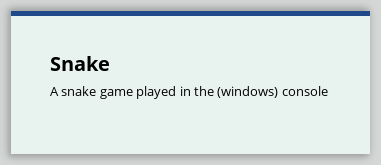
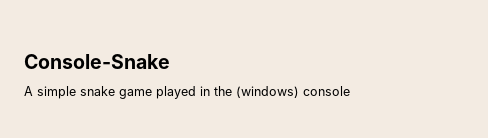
- Snake
+ Console-Snake
- A snake game played in the (windows) console
+ A simple snake game played in the (windows) console

